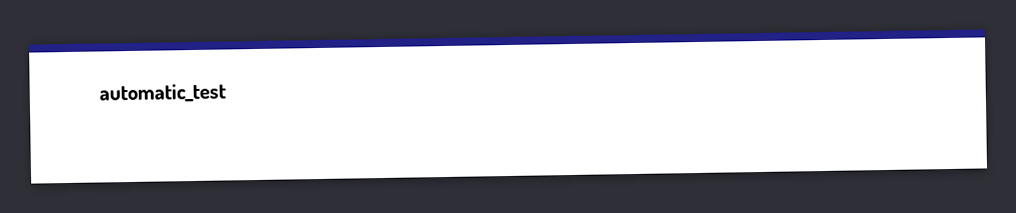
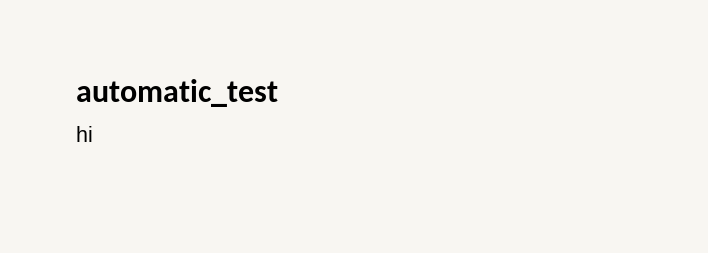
+ hi

